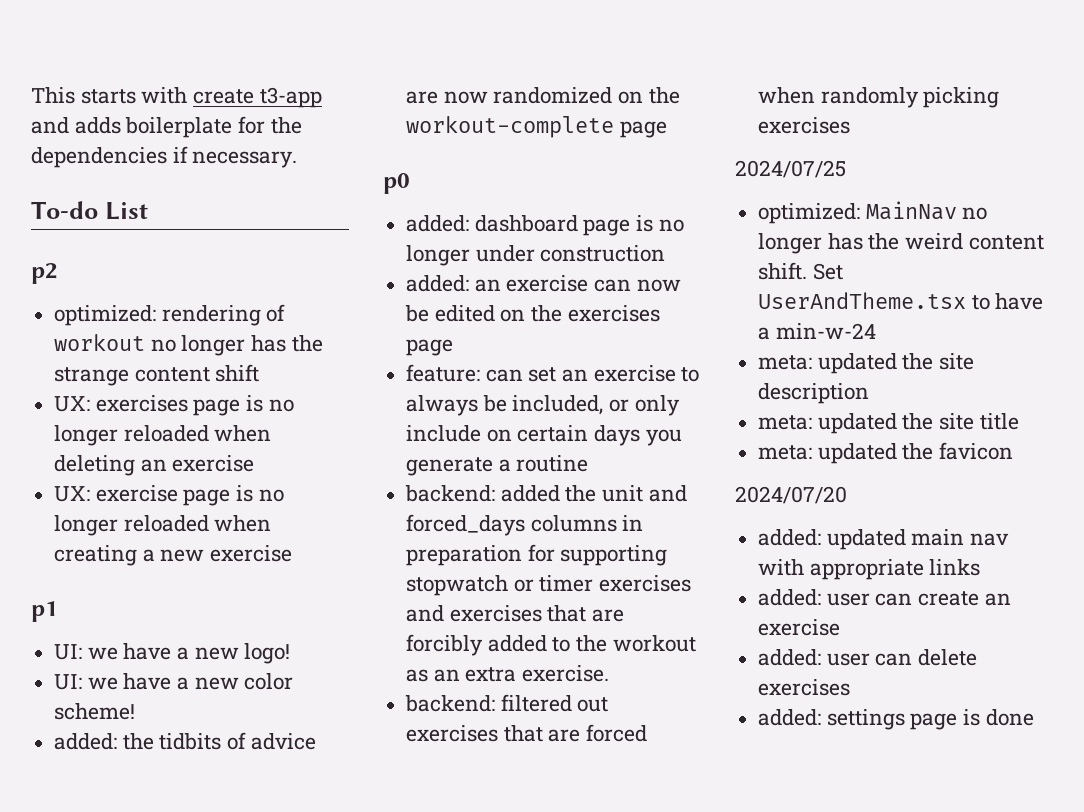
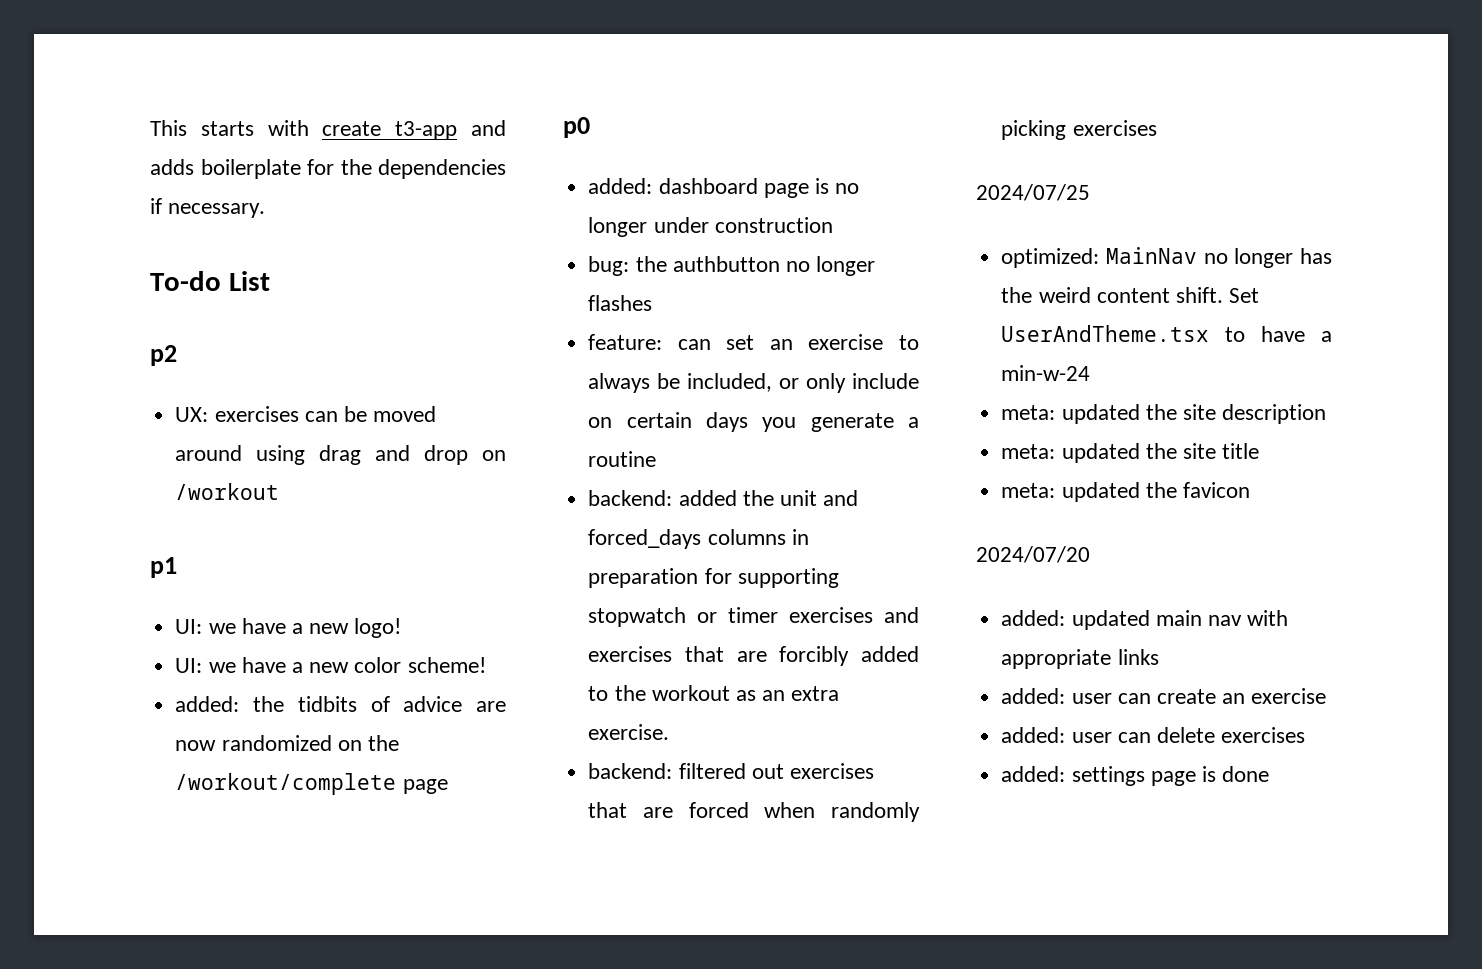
- optimized: rendering of workout no longer has the strange content shift
- UX: exercises page is no longer reloaded when deleting an exercise
- UX: exercise page is no longer reloaded when creating a new exercise
+ UX: exercises can be moved around using drag and drop on /workout
- added: the tidbits of advice are now randomized on the workout-complete page
+ added: the tidbits of advice are now randomized on the /workout/complete page
- added: an exercise can now be edited on the exercises page
+ bug: the authbutton no longer flashes

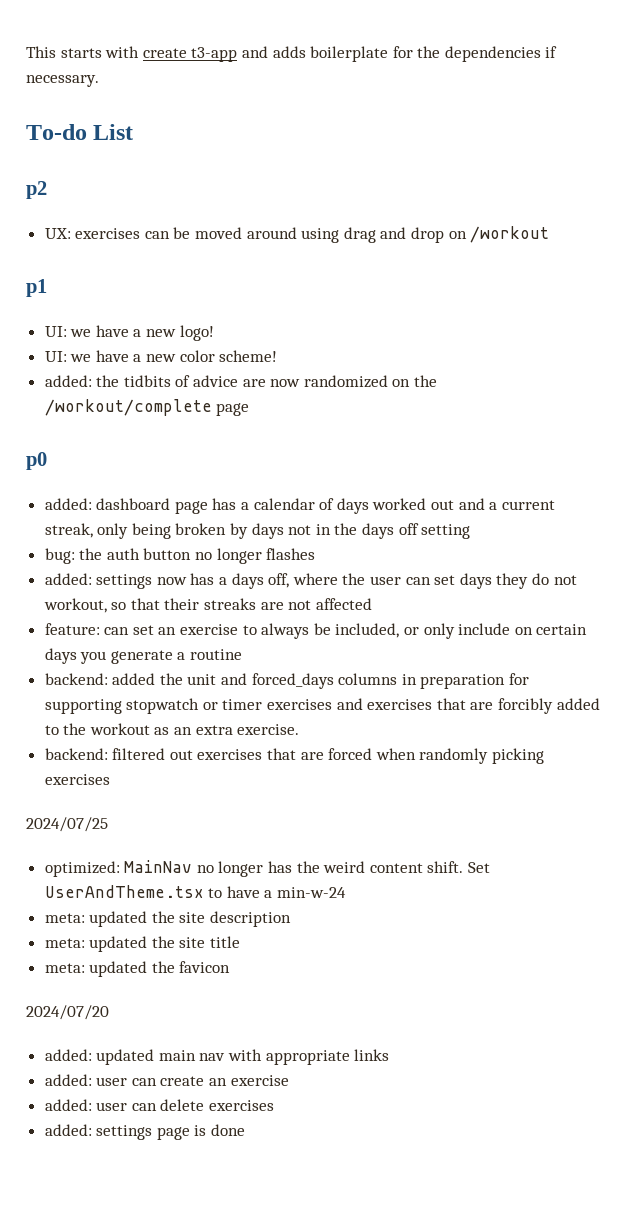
- added: dashboard page is no longer under construction
+ added: dashboard page has a calendar of days worked out and a current streak, only being broken by days not in the days off setting
- bug: the authbutton no longer flashes
+ bug: the auth button no longer flashes
+ added: settings now has a days off, where the user can set days they do not workout, so that their streaks are not affected

